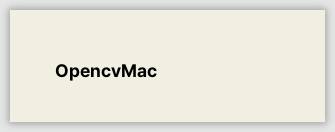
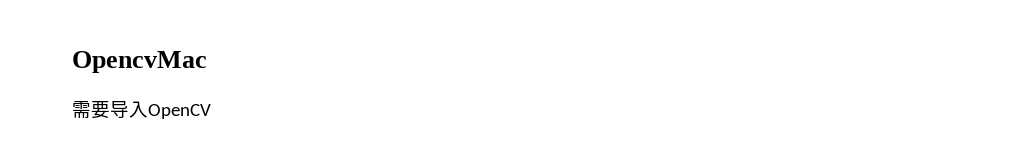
+ 需要导入OpenCV

